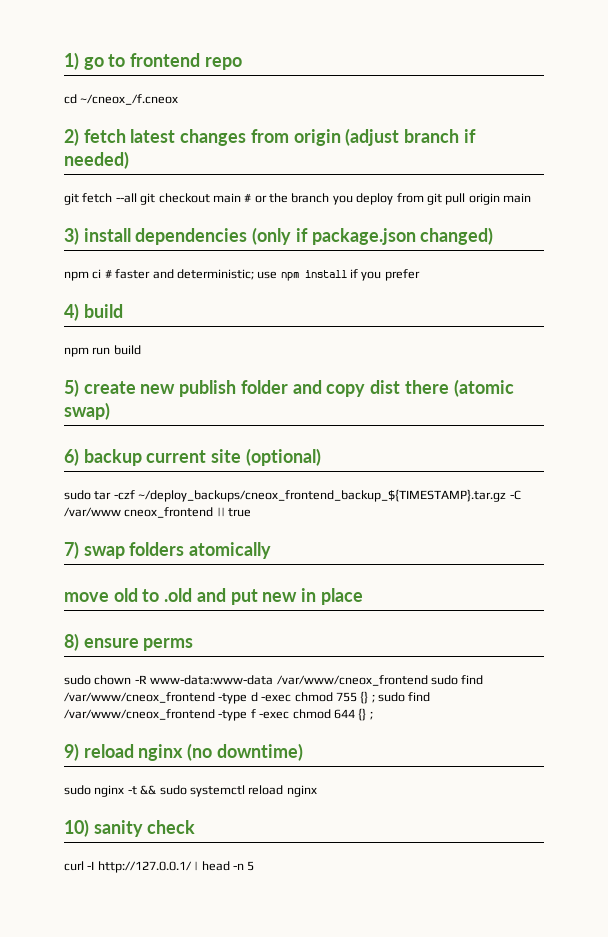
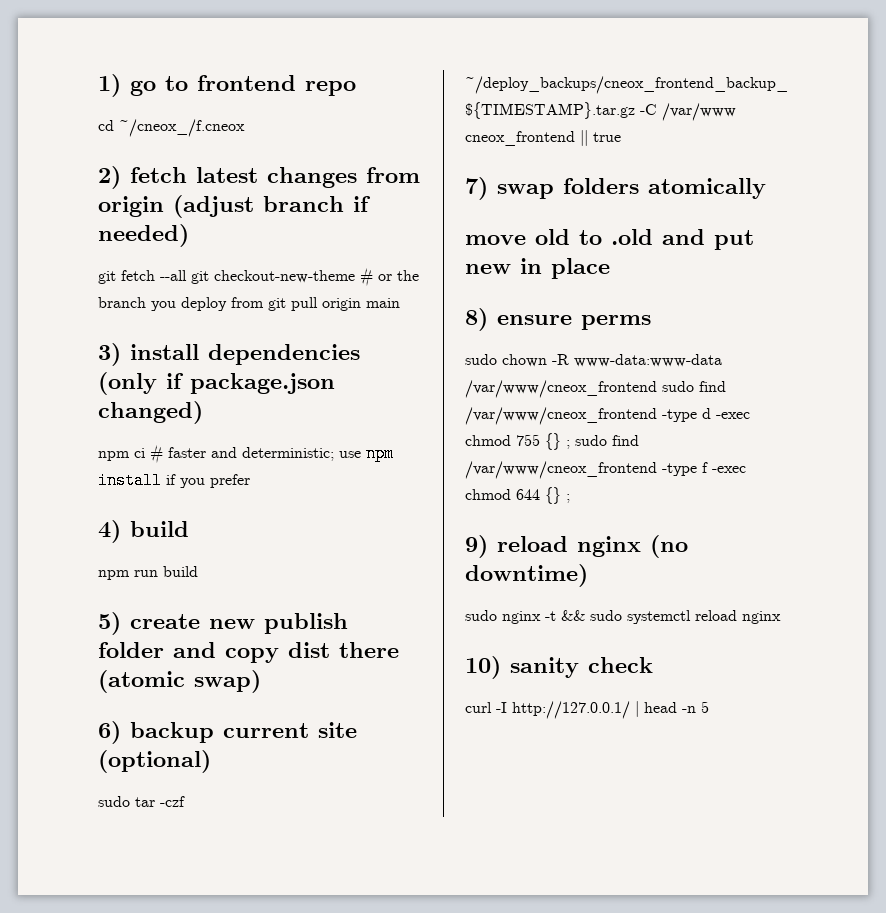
- git fetch --all git checkout main # or the branch you deploy from git pull origin main
+ git fetch --all git checkout-new-theme # or the branch you deploy from git pull origin main

